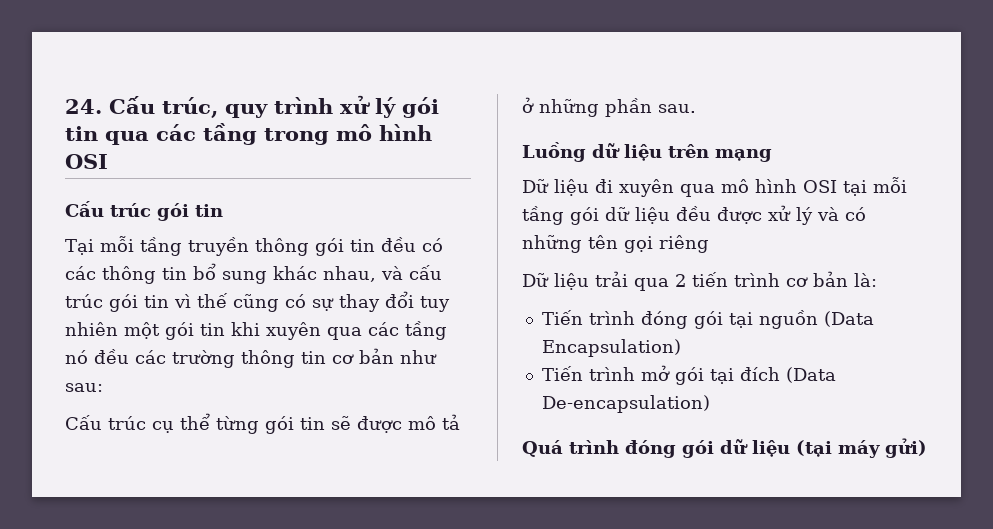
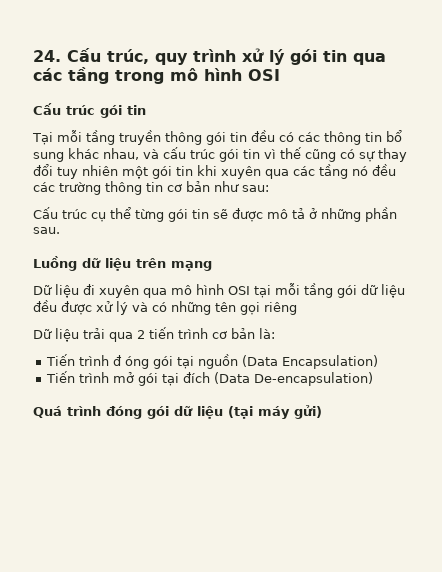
- Tiến trình đóng gói tại nguồn (Data Encapsulation)
+ Tiến trình đ óng gói tại nguồn (Data Encapsulation)

